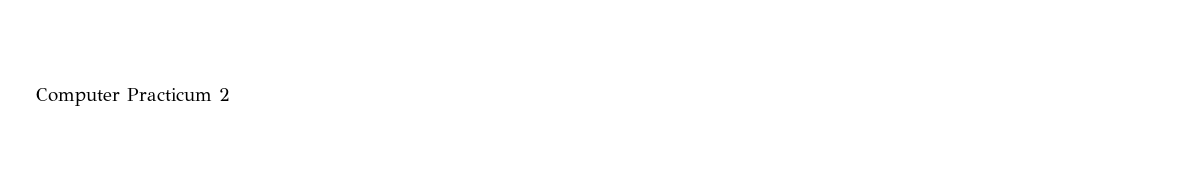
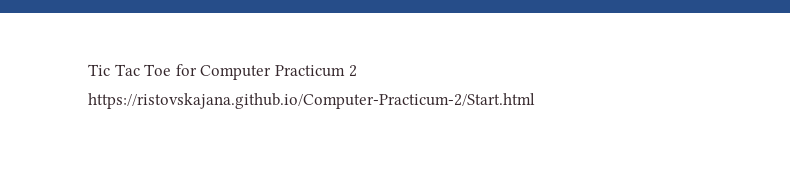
- Computer Practicum 2
+ Tic Tac Toe for Computer Practicum 2 https://ristovskajana.github.io/Computer-Practicum-2/Start.html

